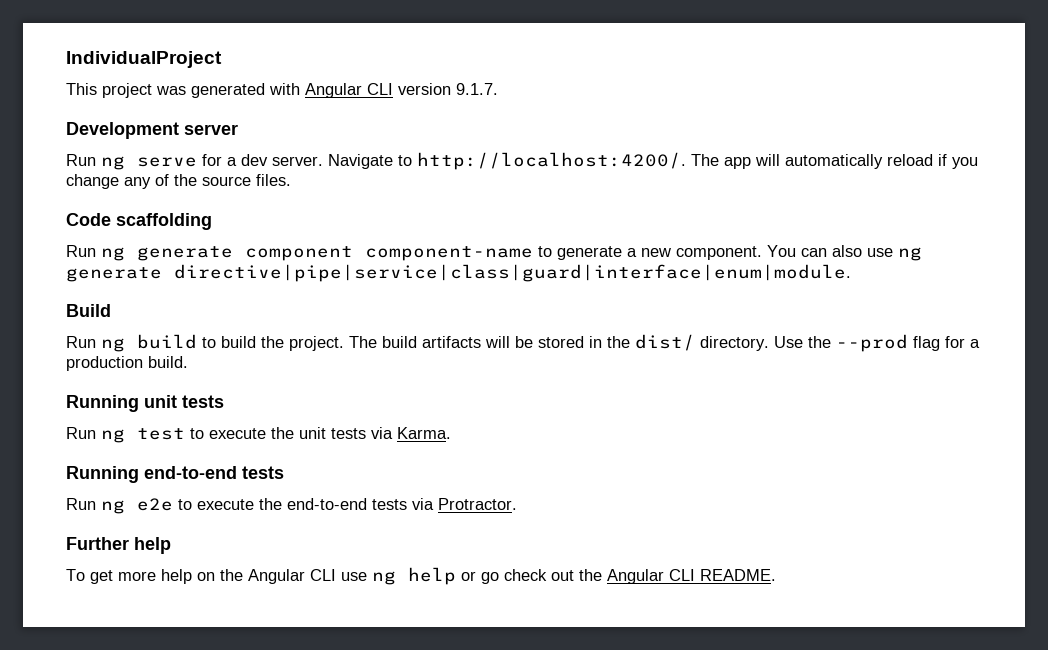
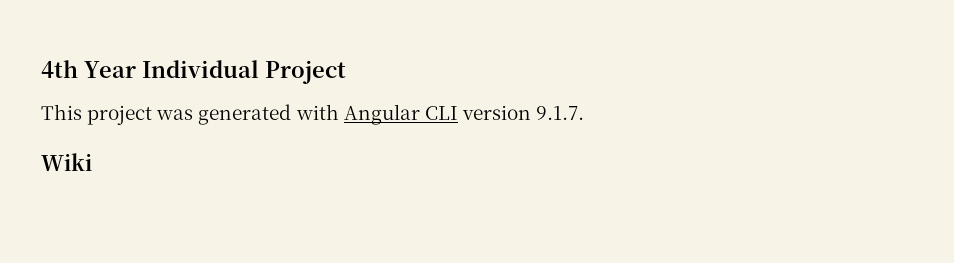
- IndividualProject
+ 4th Year Individual Project
- Development server
- Run ng serve for a dev server. Navigate to http://localhost:4200/. The app will automatically reload if you change any of the source files.
- Code scaffolding
- Run ng generate component component-name to generate a new component. You can also use ng generate directive|pipe|service|class|guard|interface|enum|module.
- Build
- Run ng build to build the project. The build artifacts will be stored in the dist/ directory. Use the --prod flag for a production build.
- Running unit tests
- Run ng test to execute the unit tests via Karma.
- Running end-to-end tests
- Run ng e2e to execute the end-to-end tests via Protractor.
- Further help
- To get more help on the Angular CLI use ng help or go check out the Angular CLI README.
+ Wiki

